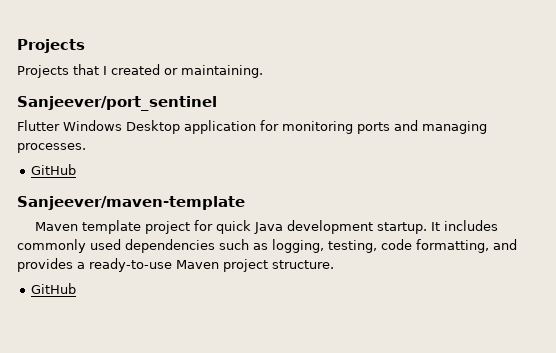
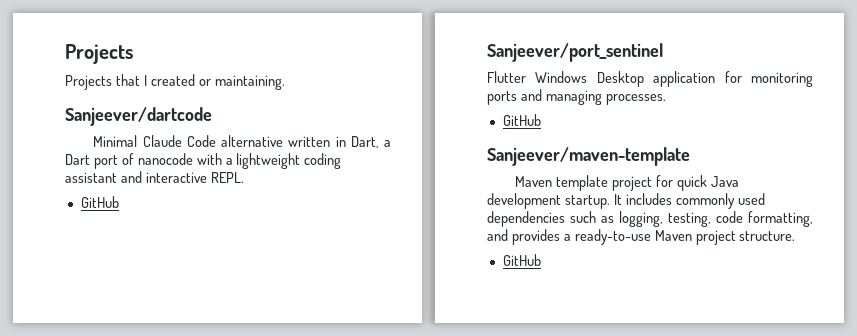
+ Sanjeever/dartcode
+ Minimal Claude Code alternative written in Dart, a Dart port of nanocode with a lightweight coding assistant and interactive REPL.
+ GitHub

